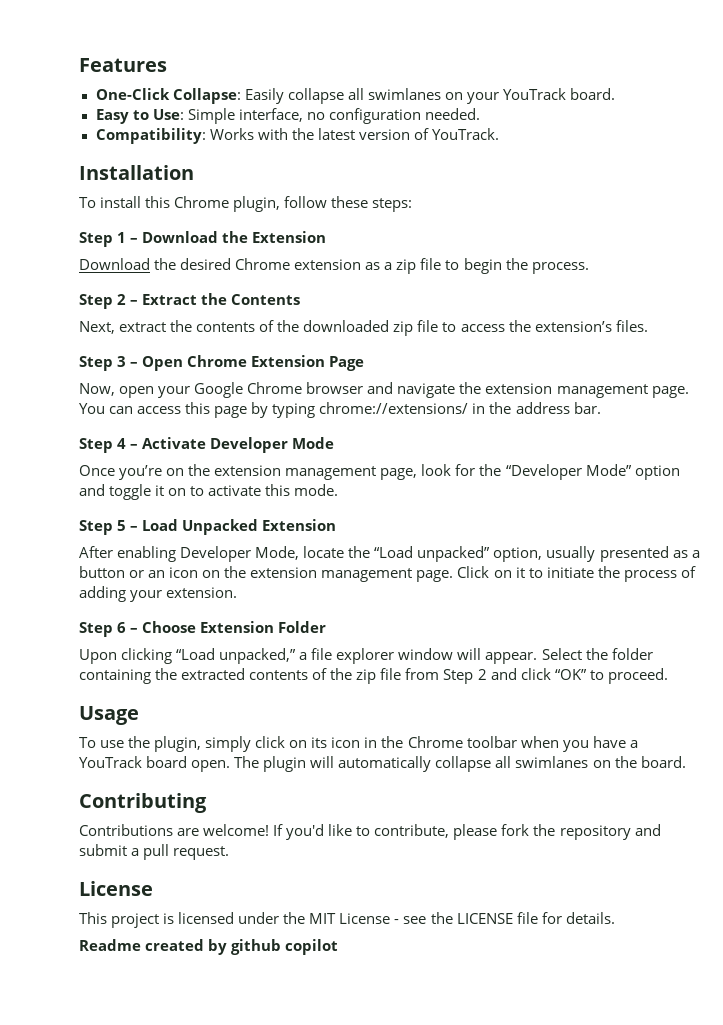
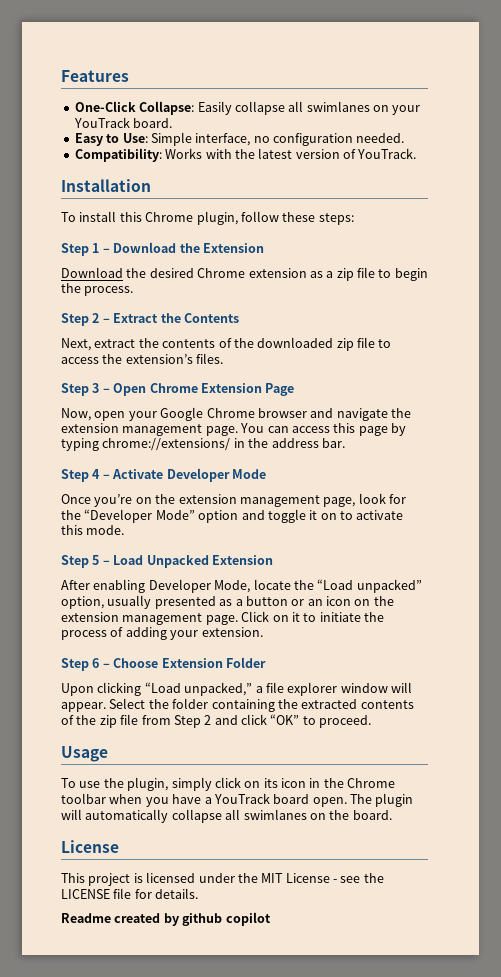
- Contributing
- Contributions are welcome! If you'd like to contribute, please fork the repository and submit a pull request.

